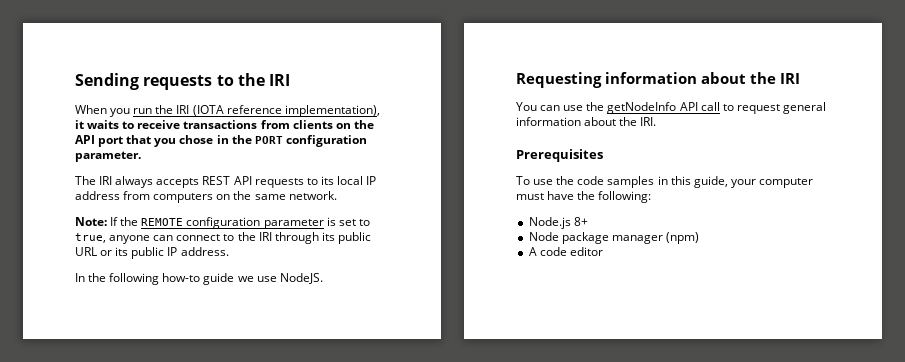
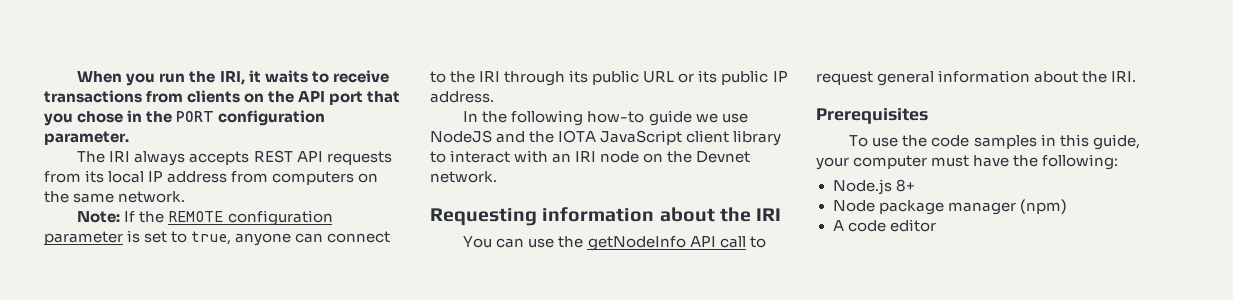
- Sending requests to the IRI
- When you run the IRI (IOTA reference implementation), it waits to receive transactions from clients on the API port that you chose in the PORT configuration parameter.
+ When you run the IRI, it waits to receive transactions from clients on the API port that you chose in the PORT configuration parameter.
- The IRI always accepts REST API requests to its local IP address from computers on the same network.
+ The IRI always accepts REST API requests from its local IP address from computers on the same network.
- In the following how-to guide we use NodeJS.
+ In the following how-to guide we use NodeJS and the IOTA JavaScript client library to interact with an IRI node on the Devnet network.

